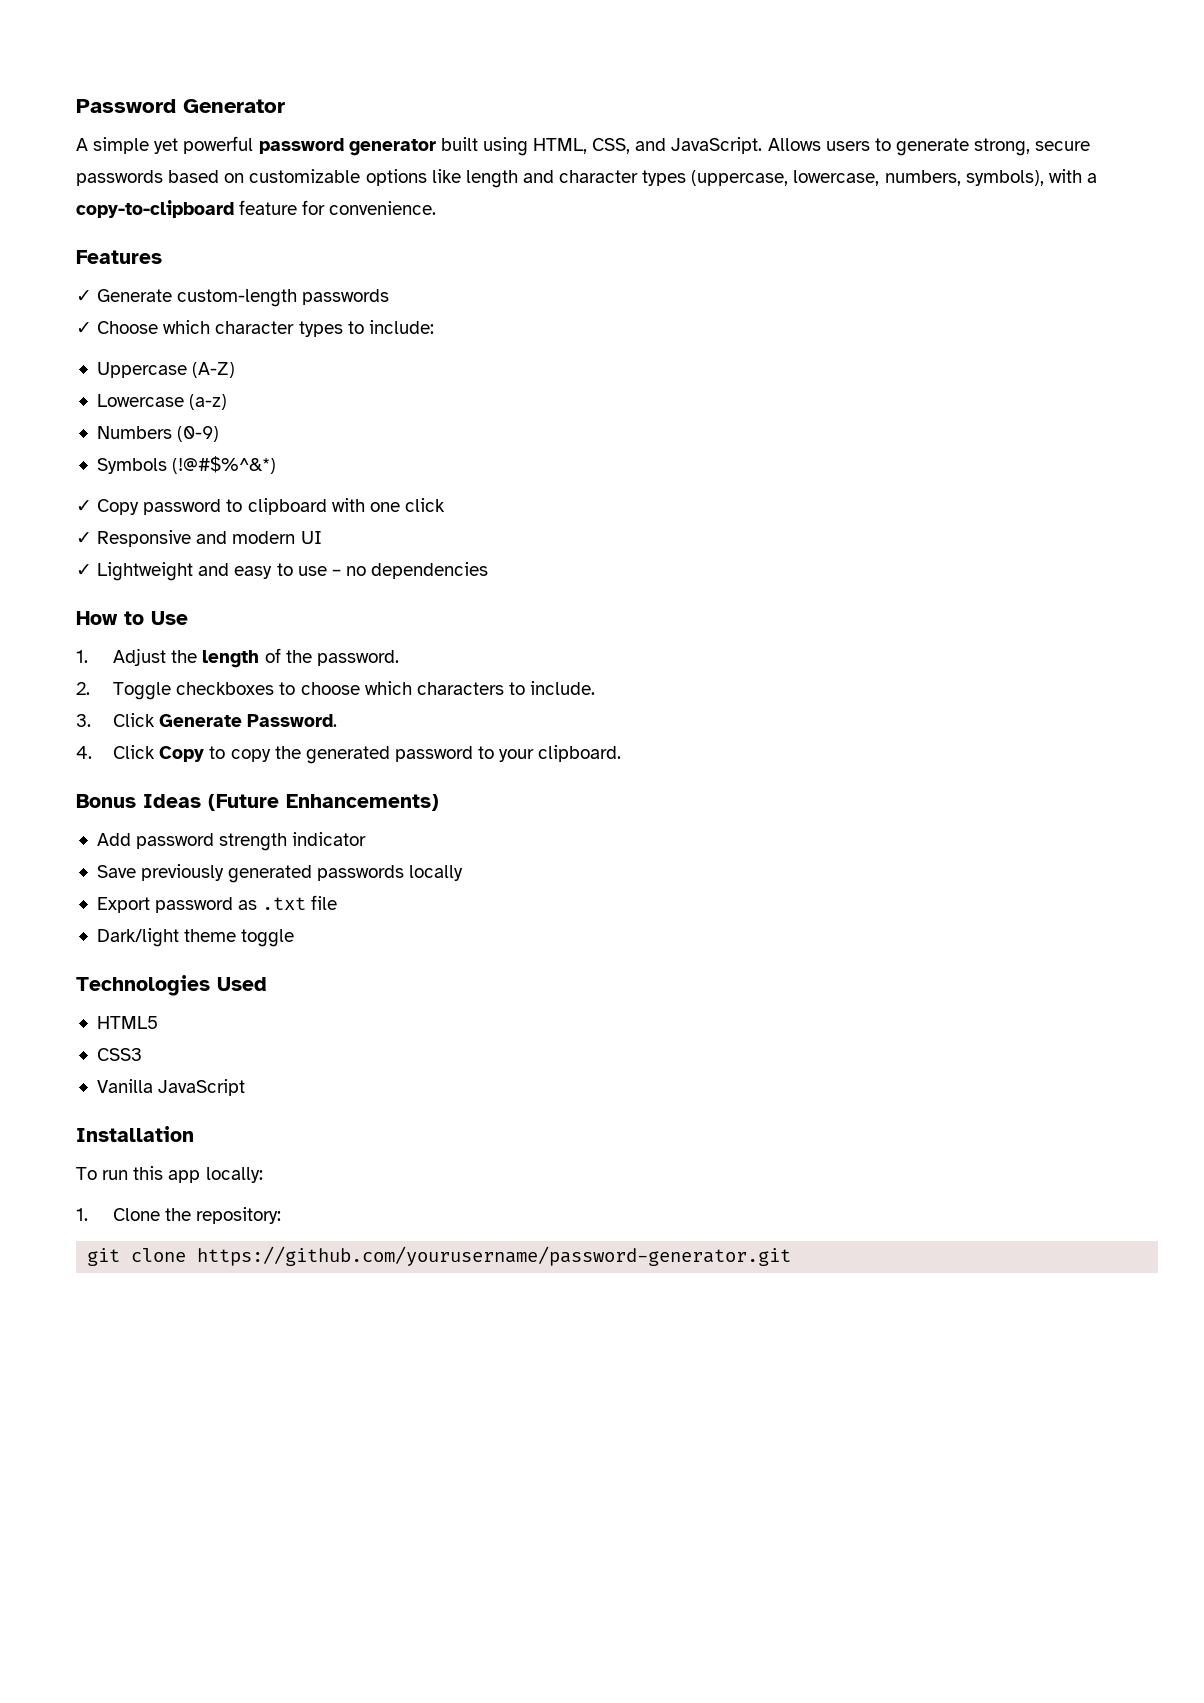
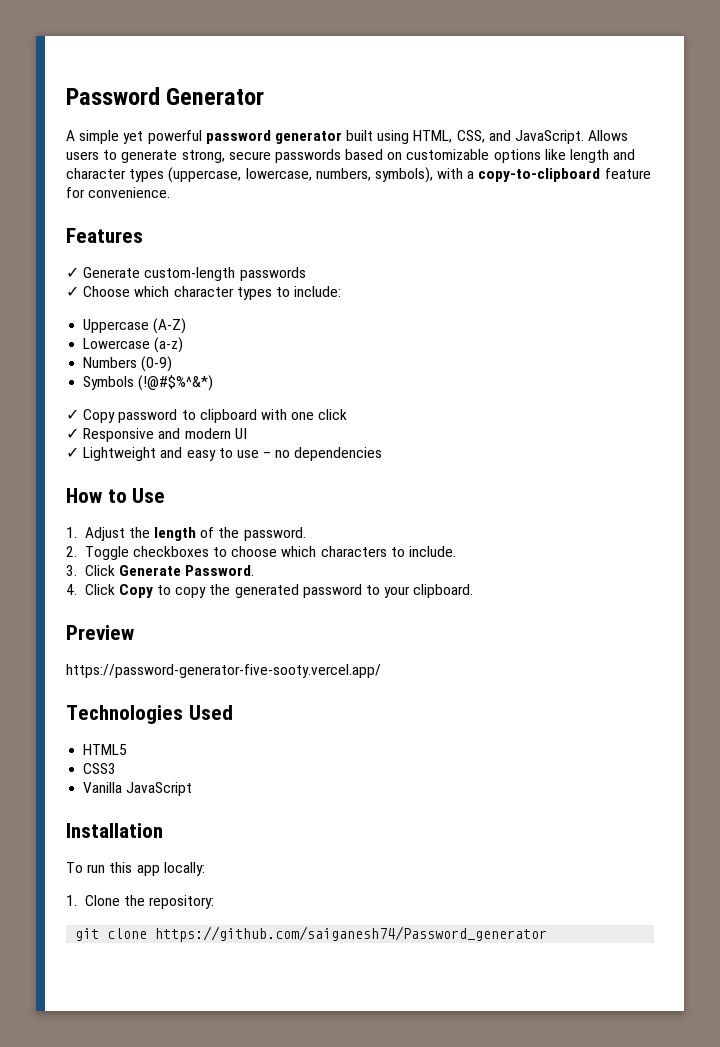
- Bonus Ideas (Future Enhancements)
- Add password strength indicator
- Save previously generated passwords locally
- Export password as .txt file
- Dark/light theme toggle
+ Preview
+ https://password-generator-five-sooty.vercel.app/
- git clone https://github.com/yourusername/password-generator.git
+ git clone https://github.com/saiganesh74/Password_generator

